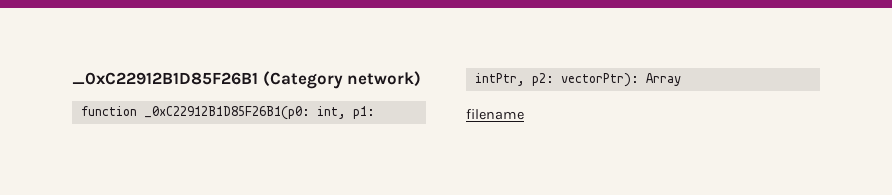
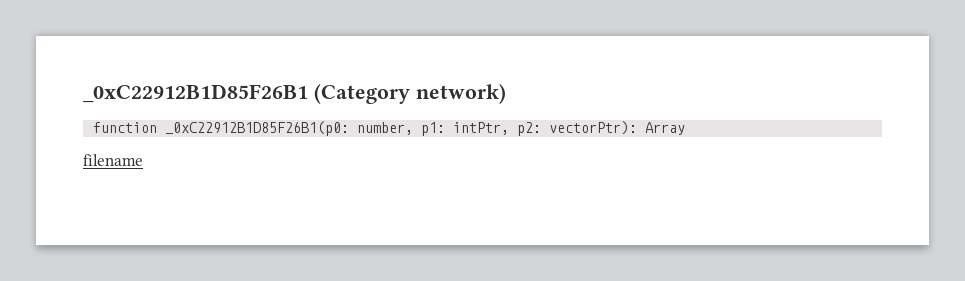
- function _0xC22912B1D85F26B1(p0: int, p1: intPtr, p2: vectorPtr): Array
+ function _0xC22912B1D85F26B1(p0: number, p1: intPtr, p2: vectorPtr): Array

